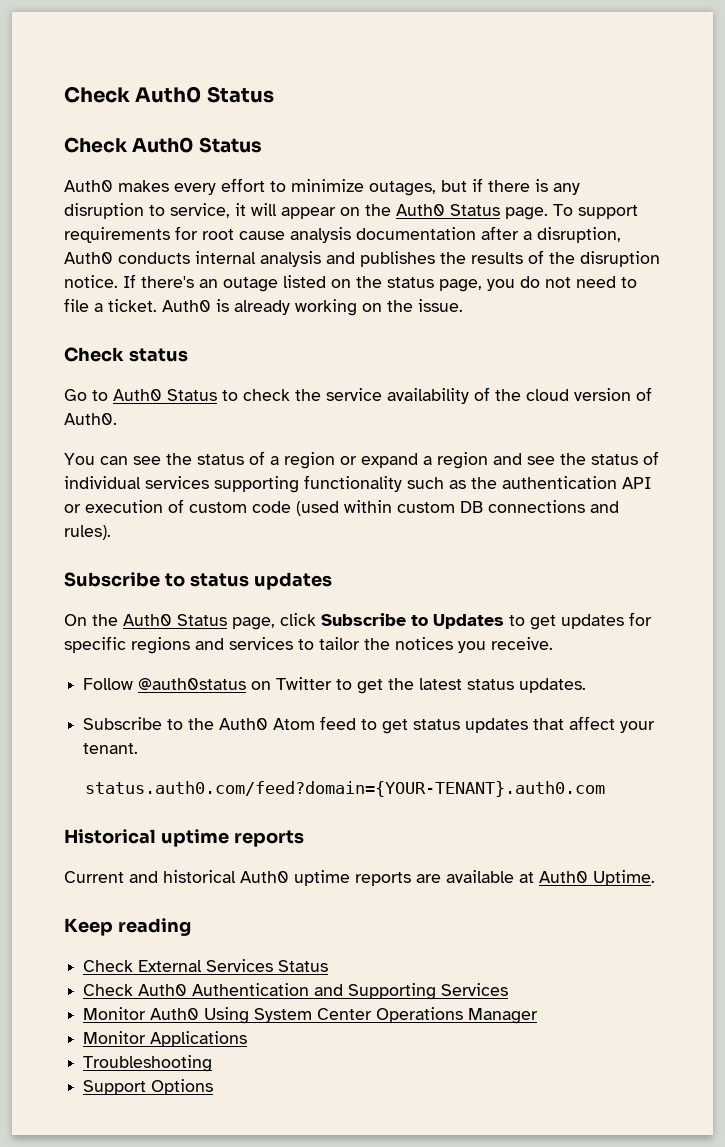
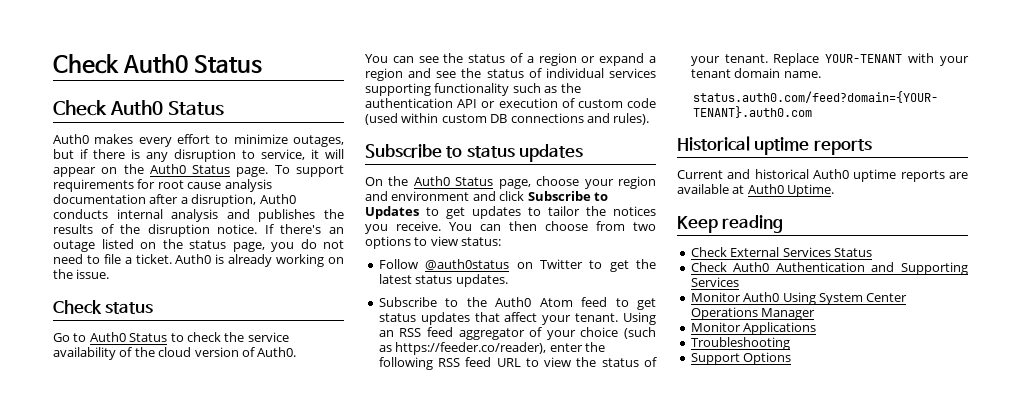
- On the Auth0 Status page, click Subscribe to Updates to get updates for specific regions and services to tailor the notices you receive.
+ On the Auth0 Status page, choose your region and environment and click Subscribe to Updates to get updates to tailor the notices you receive. You can then choose from two options to view status:
+ Using an RSS feed aggregator of your choice (such as https://feeder.co/reader), enter the following RSS feed URL to view the status of your tenant. Replace YOUR-TENANT with your tenant domain name.

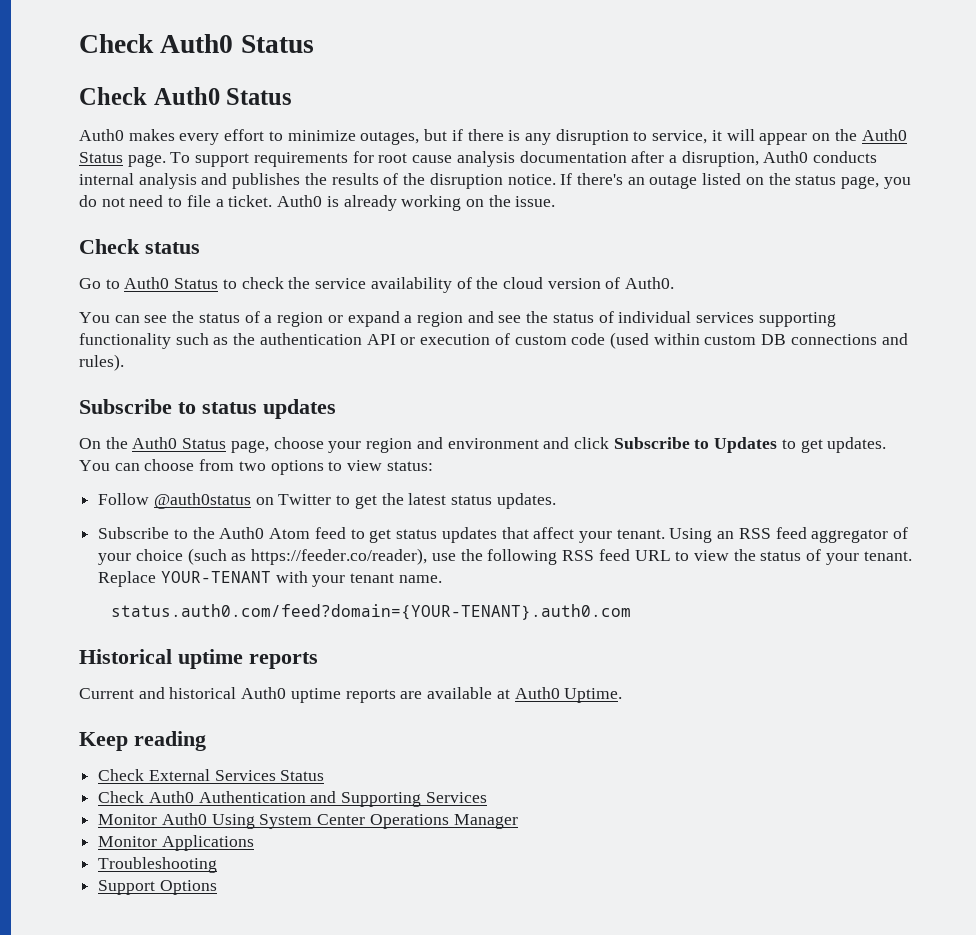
- On the Auth0 Status page, choose your region and environment and click Subscribe to Updates to get updates to tailor the notices you receive. You can then choose from two options to view status:
+ On the Auth0 Status page, choose your region and environment and click Subscribe to Updates to get updates. You can choose from two options to view status:
- Using an RSS feed aggregator of your choice (such as https://feeder.co/reader), enter the following RSS feed URL to view the status of your tenant.
+ Using an RSS feed aggregator of your choice (such as https://feeder.co/reader), use the following RSS feed URL to view the status of your tenant.
- Replace YOUR-TENANT with your tenant domain name.
+ Replace YOUR-TENANT with your tenant name.

